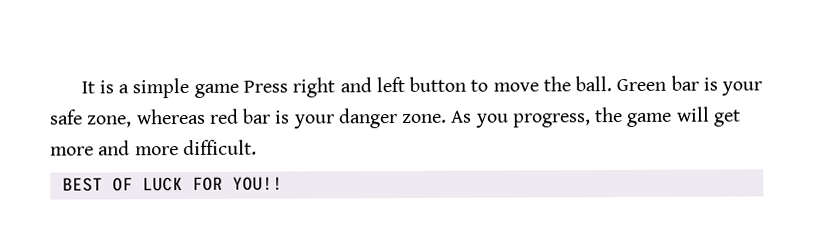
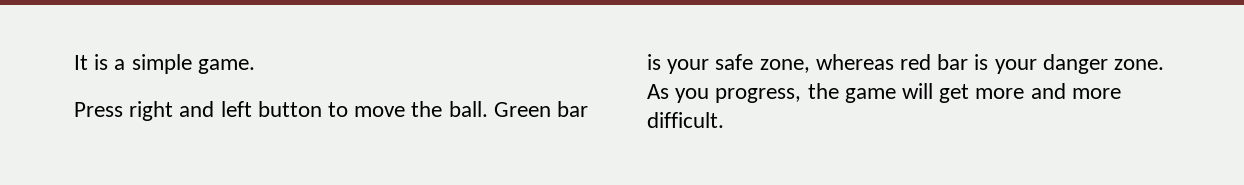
- It is a simple game Press right and left button to move the ball.
+ It is a simple game.
+ Press right and left button to move the ball.
- BEST OF LUCK FOR YOU!!

